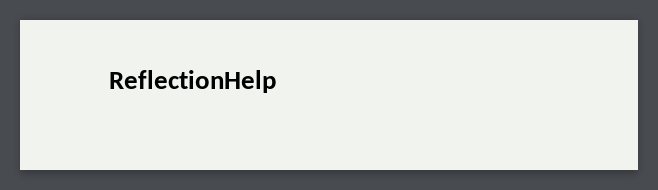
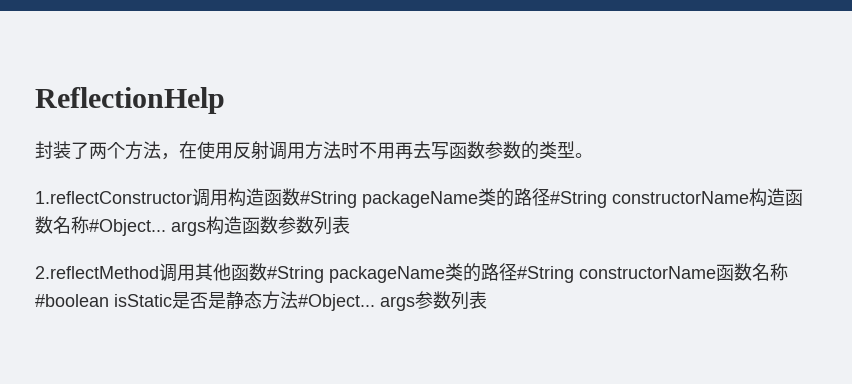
+ 封装了两个方法，在使用反射调用方法时不用再去写函数参数的类型。
+ 1.reflectConstructor调用构造函数#String packageName类的路径#String constructorName构造函数名称#Object... args构造函数参数列表
+ 2.reflectMethod调用其他函数#String packageName类的路径#String constructorName函数名称#boolean isStatic是否是静态方法#Object... args参数列表

